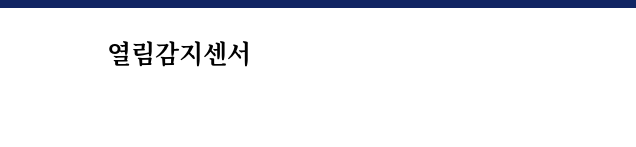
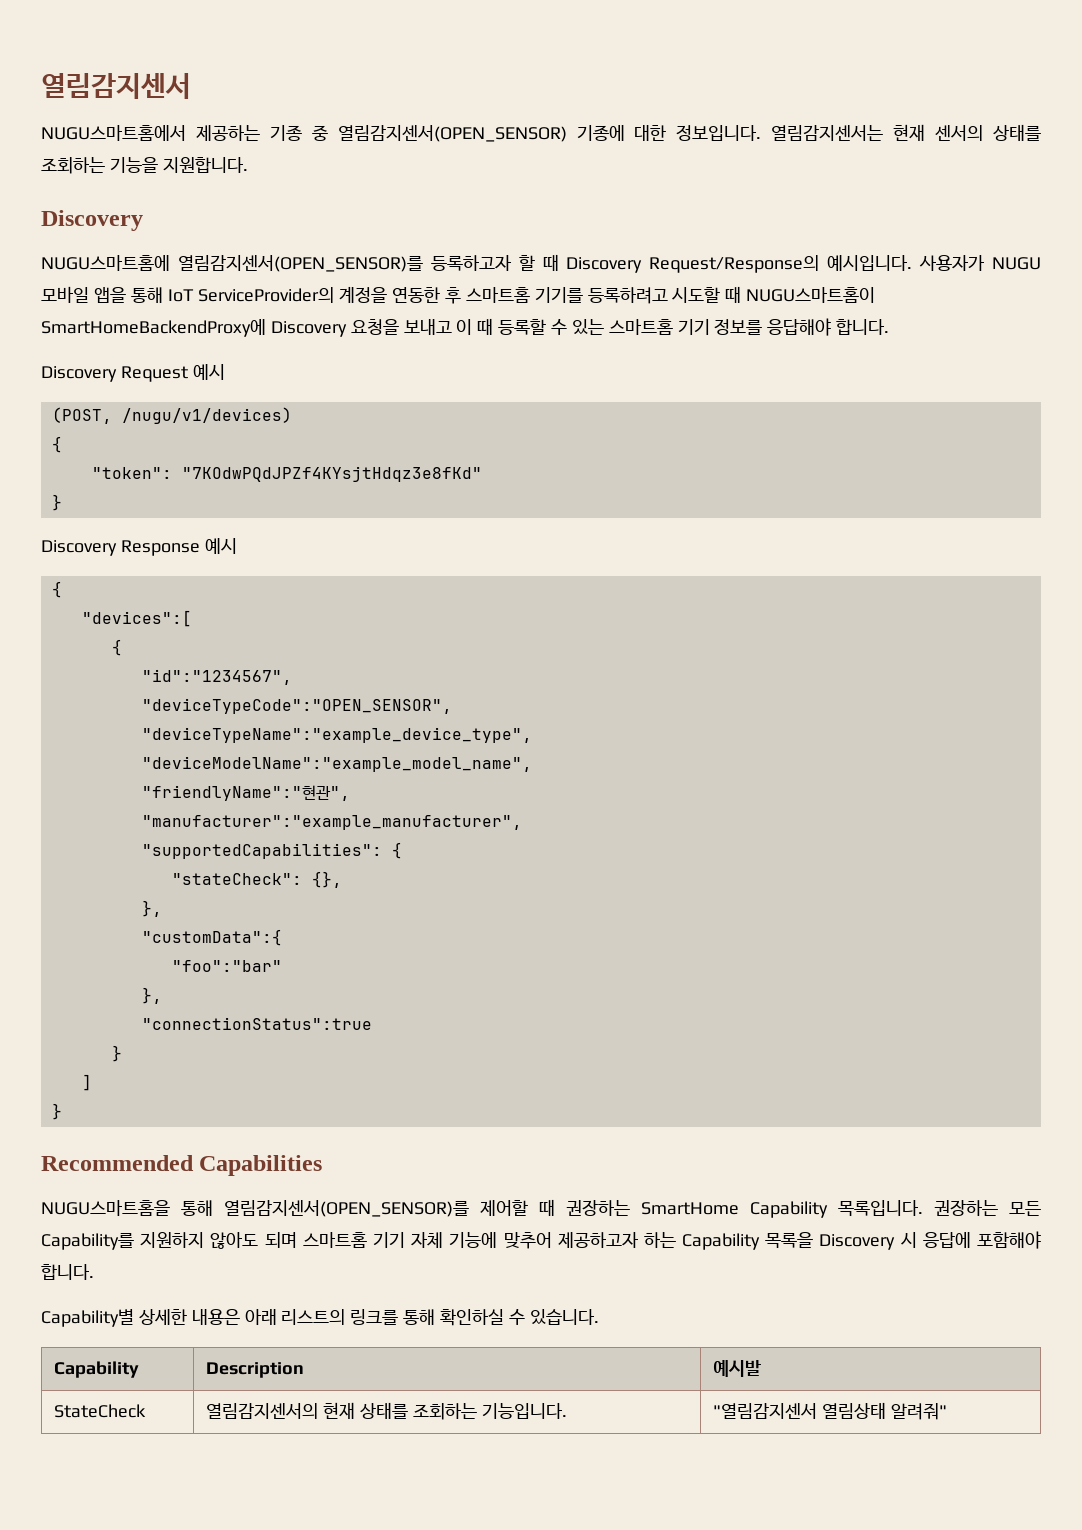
+ NUGU스마트홈에서 제공하는 기종 중 열림감지센서(OPEN_SENSOR) 기종에 대한 정보입니다. 열림감지센서는 현재 센서의 상태를 조회하는 기능을 지원합니다.
+ Discovery
+ NUGU스마트홈에 열림감지센서(OPEN_SENSOR)를 등록하고자 할 때 Discovery Request/Response의 예시입니다. 사용자가 NUGU 모바일 앱을 통해 IoT ServiceProvider의 계정을 연동한 후 스마트홈 기기를 등록하려고 시도할 때 NUGU스마트홈이 SmartHomeBackendProxy에 Discovery 요청을 보내고 이 때 등록할 수 있는 스마트홈 기기 정보를 응답해야 합니다.
+ Discovery Request 예시
+ (POST, /nugu/v1/devices)
+ {
+ "token": "7KOdwPQdJPZf4KYsjtHdqz3e8fKd"
+ }
+ Discovery Response 예시
+ {
+ "devices":[
+ {
+ "id":"1234567",
+ "deviceTypeCode":"OPEN_SENSOR",
+ "deviceTypeName":"example_device_type",
+ "deviceModelName":"example_model_name",
+ "friendlyName":"현관",
+ "manufacturer":"example_manufacturer",
+ "supportedCapabilities": {
+ "stateCheck": {},
+ },
+ "customData":{
+ "foo":"bar"
+ },
+ "connectionStatus":true
+ }
+ ]
+ }
+ Recommended Capabilities
+ NUGU스마트홈을 통해 열림감지센서(OPEN_SENSOR)를 제어할 때 권장하는 SmartHome Capability 목록입니다. 권장하는 모든 Capability를 지원하지 않아도 되며 스마트홈 기기 자체 기능에 맞추어 제공하고자 하는 Capability 목록을 Discovery 시 응답에 포함해야 합니다.
+ Capability별 상세한 내용은 아래 리스트의 링크를 통해 확인하실 수 있습니다.
+ Capability | Description | 예시발
+ StateCheck | 열림감지센서의 현재 상태를 조회하는 기능입니다. | "열림감지센서 열림상태 알려줘"

